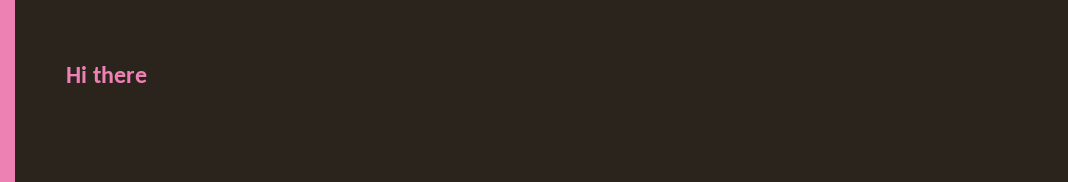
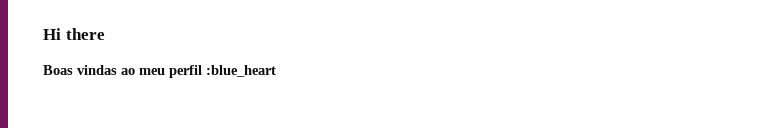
+ Boas vindas ao meu perfil :blue_heart

